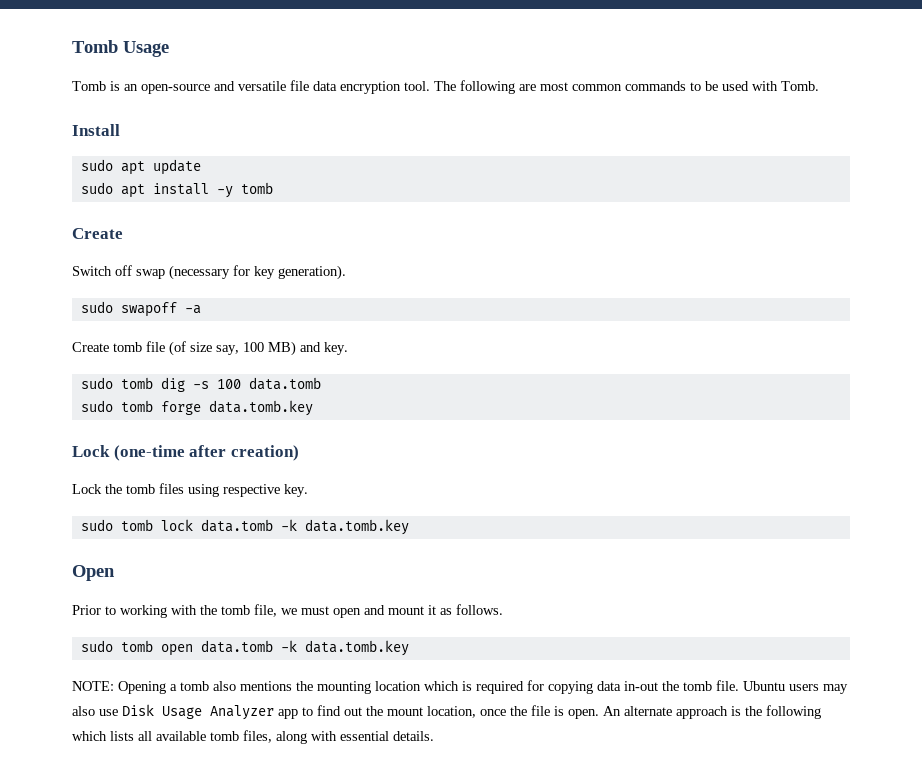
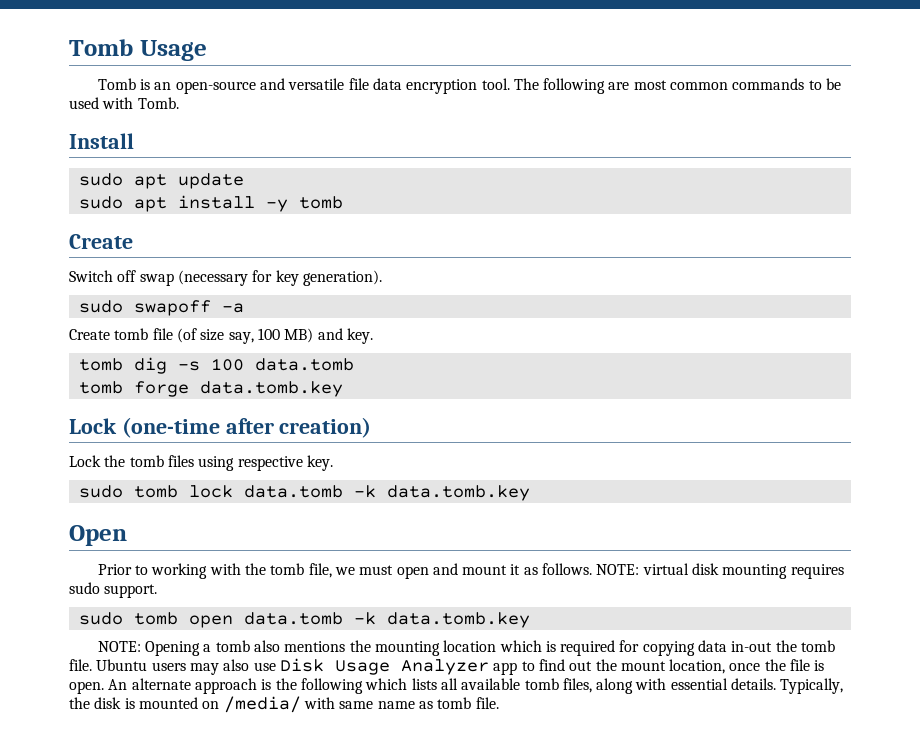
- sudo tomb dig -s 100 data.tomb
+ tomb dig -s 100 data.tomb
- sudo tomb forge data.tomb.key
+ tomb forge data.tomb.key
+ NOTE: virtual disk mounting requires sudo support.
+ Typically, the disk is mounted on /media/ with same name as tomb file.

